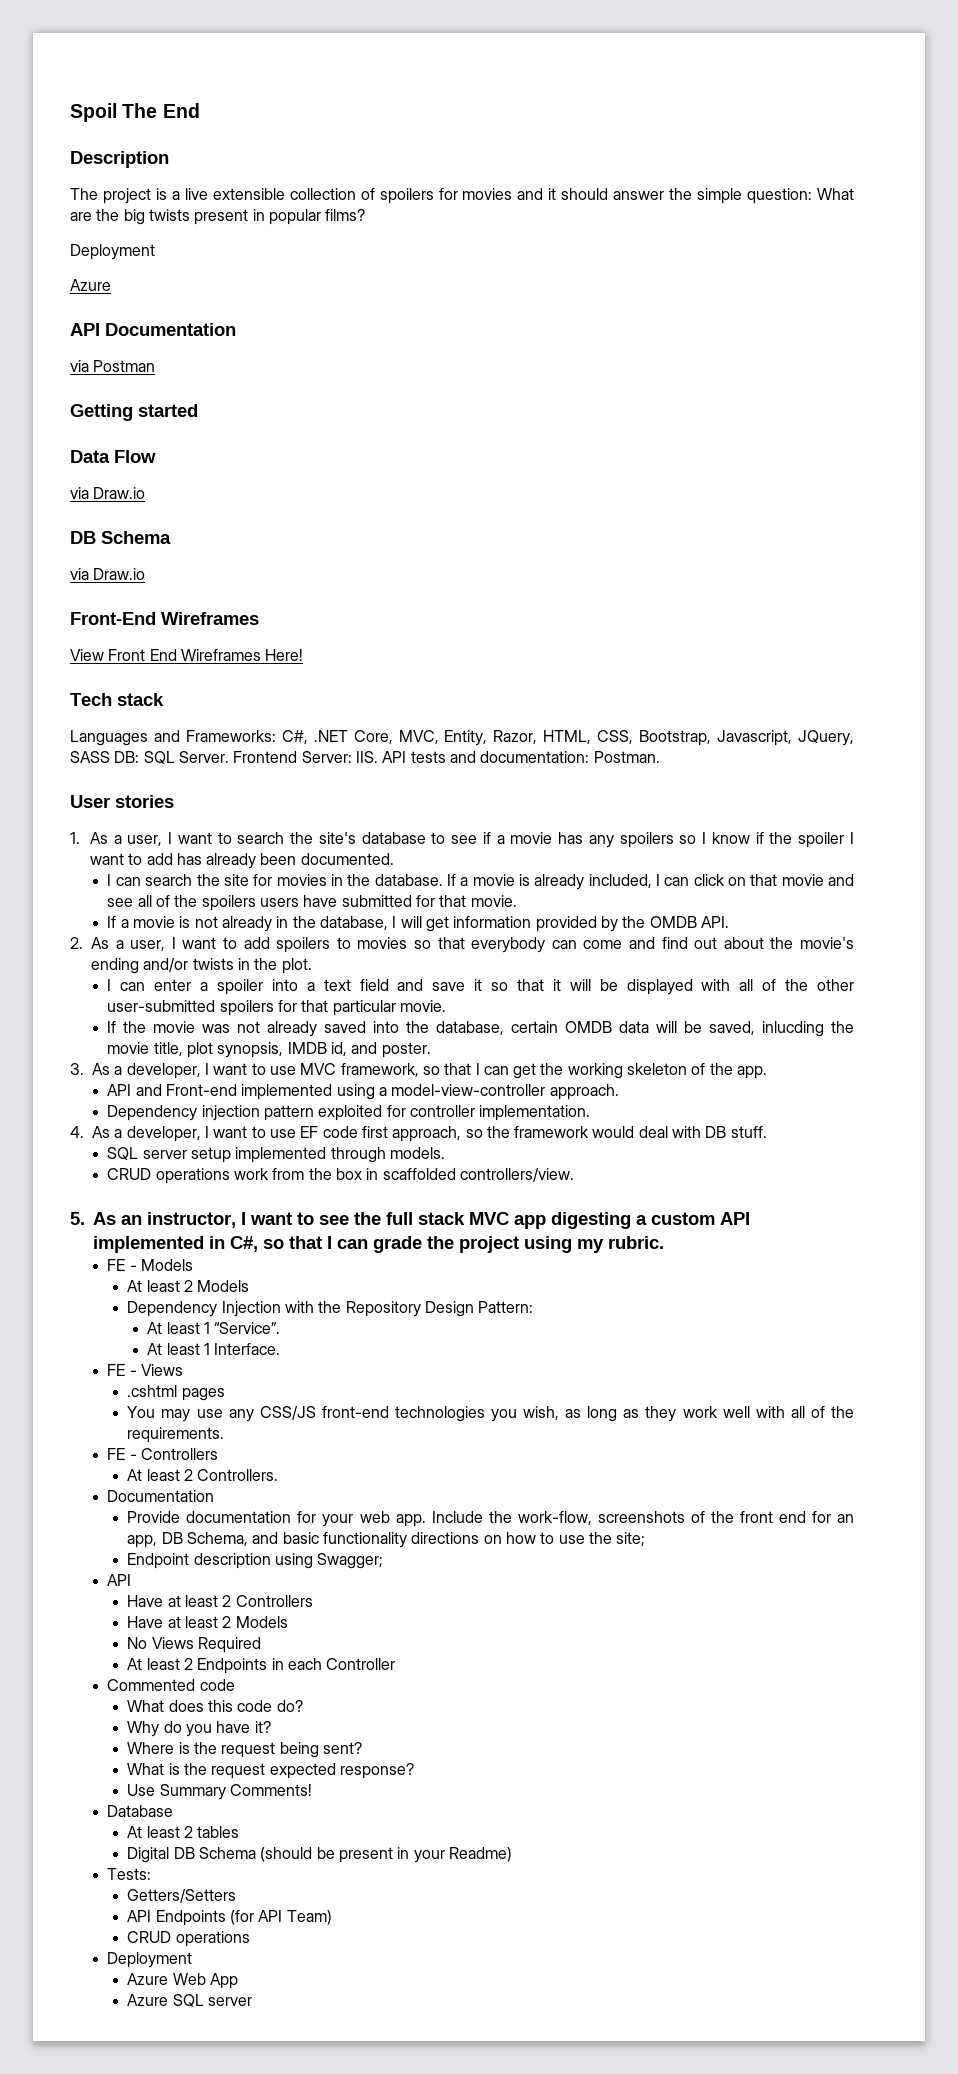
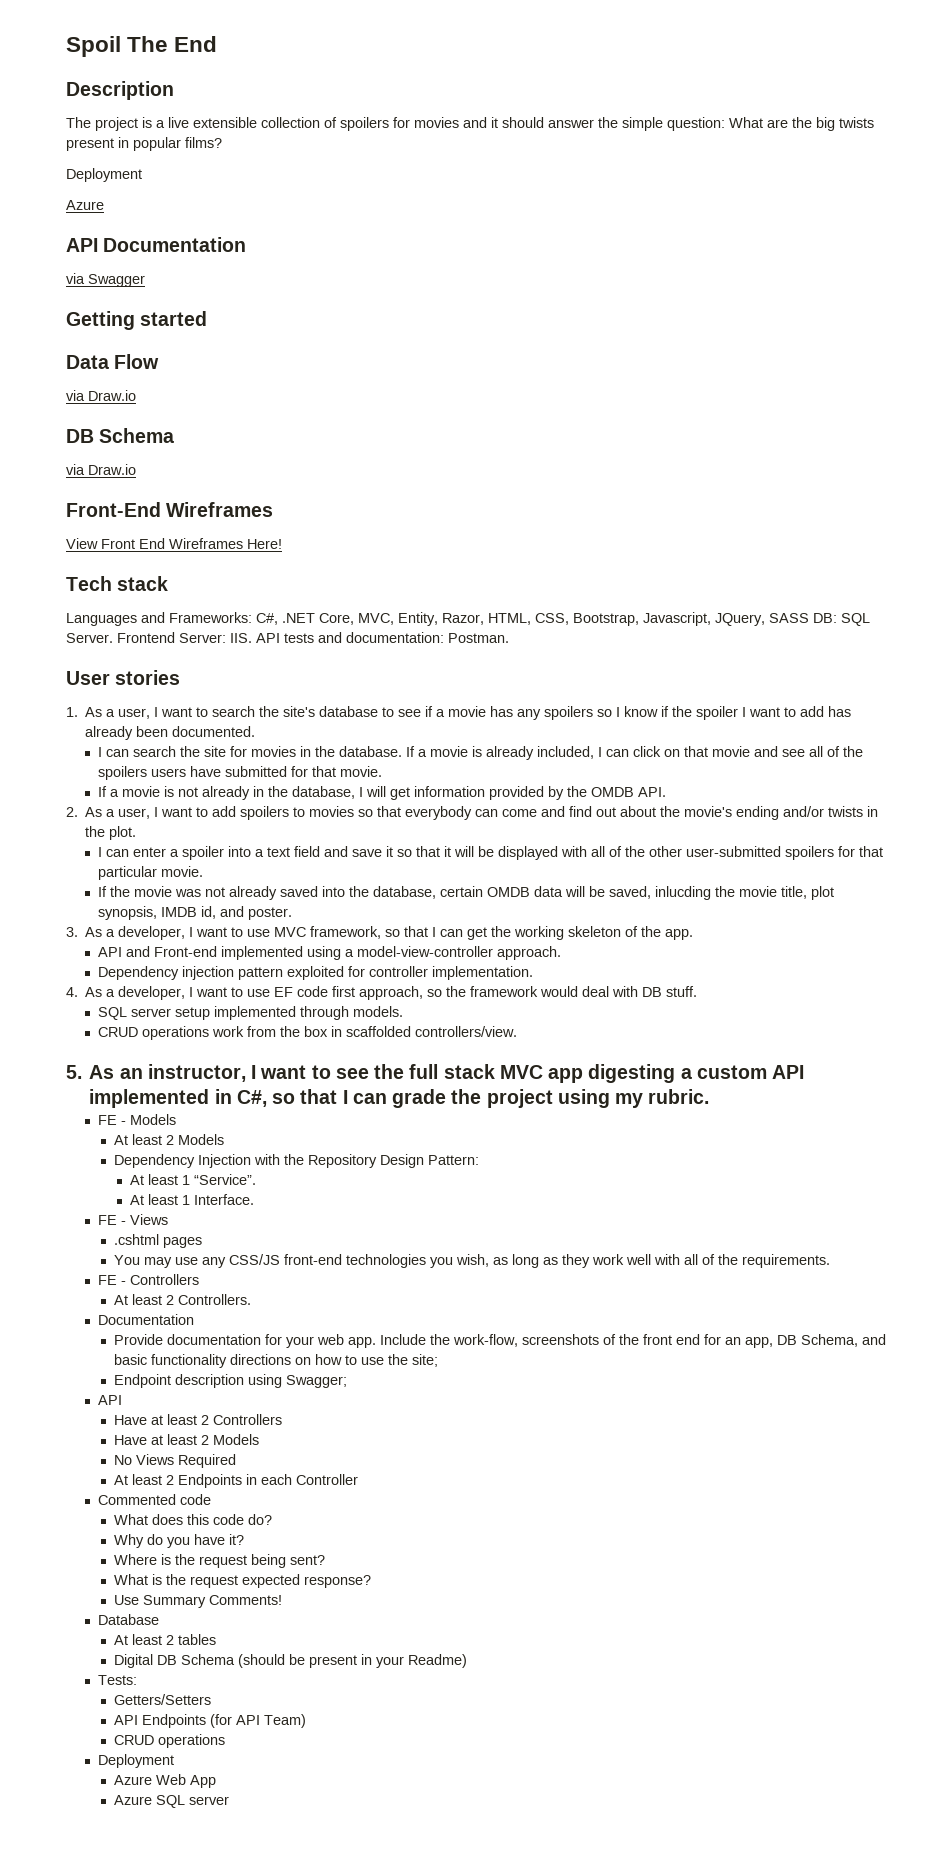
- via Postman
+ via Swagger

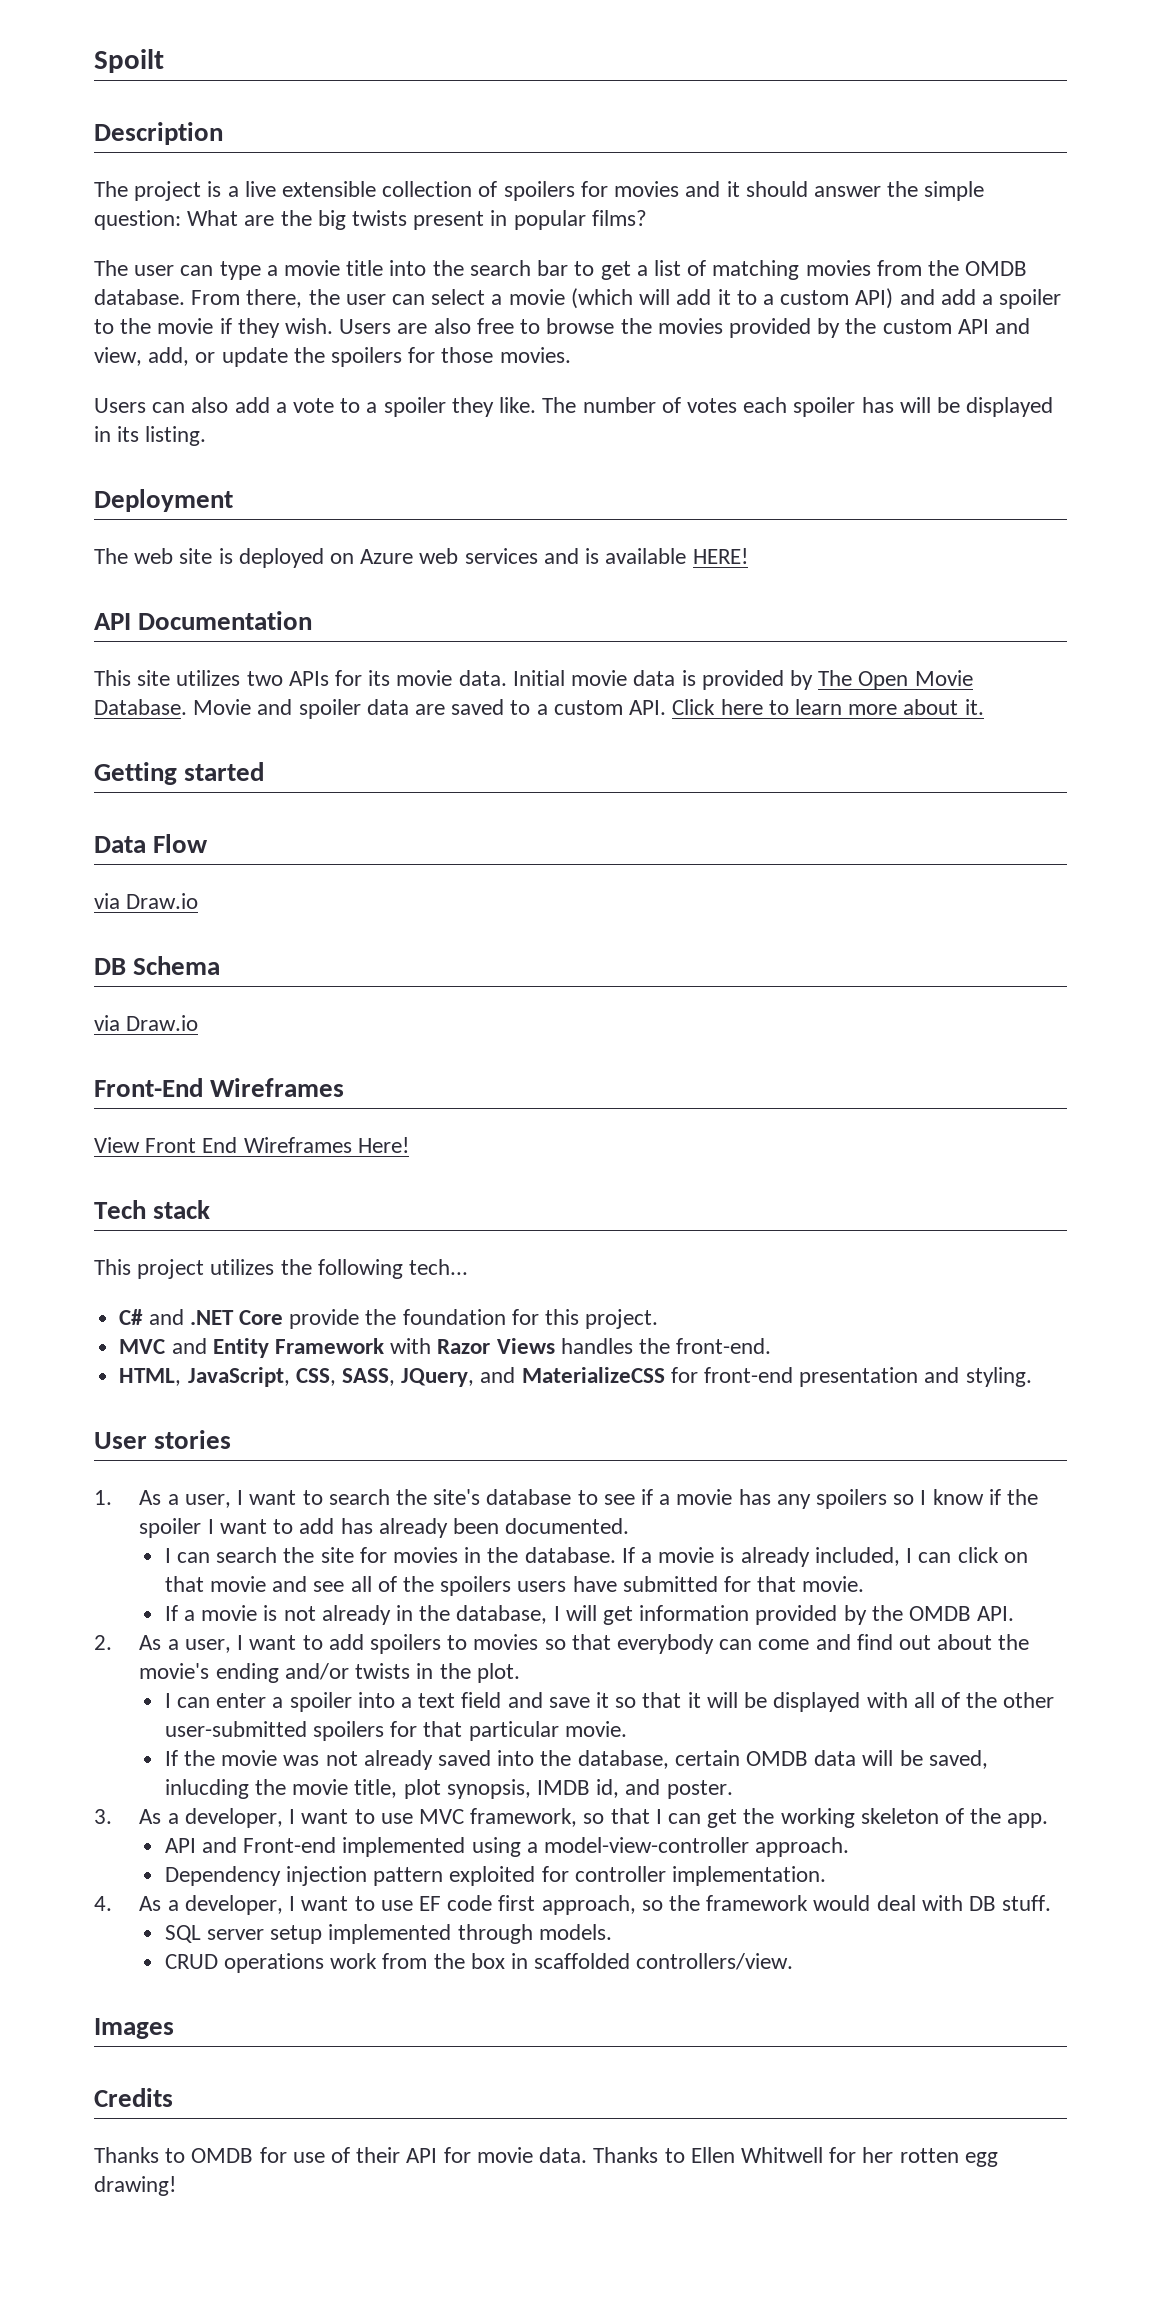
- Spoil The End
+ Spoilt
  The project is a live extensible collection of spoilers for movies and it should answer the simple question: What are the big twists present in popular films?
+ The user can type a movie title into the search bar to get a list of matching movies from the OMDB database. From there, the user can select a movie (which will add it to a custom API) and add a spoiler to the movie if they wish. Users are also free to browse the movies provided by the custom API and view, add, or update the spoilers for those movies.
+ Users can also add a vote to a spoiler they like. The number of votes each spoiler has will be displayed in its listing.
  Deployment
- Azure
+ The web site is deployed on Azure web services and is available HERE!
  API Documentation
- via Swagger
+ This site utilizes two APIs for its movie data. Initial movie data is provided by The Open Movie Database. Movie and spoiler data are saved to a custom API. Click here to learn more about it.
- Languages and Frameworks: C#, .NET Core, MVC, Entity, Razor, HTML, CSS, Bootstrap, Javascript, JQuery, SASS DB: SQL Server. Frontend Server: IIS. API tests and documentation: Postman.
+ This project utilizes the following tech...
+ C# and .NET Core provide the foundation for this project.
+ MVC and Entity Framework with Razor Views handles the front-end.
+ HTML, JavaScript, CSS, SASS, JQuery, and MaterializeCSS for front-end presentation and styling.
- 5. As an instructor, I want to see the full stack MVC app digesting a custom API implemented in C#, so that I can grade the project using my rubric.
- FE - Models
- At least 2 Models
- Dependency Injection with the Repository Design Pattern:
- At least 1 “Service”.
- At least 1 Interface.
- FE - Views
- .cshtml pages
- You may use any CSS/JS front-end technologies you wish, as long as they work well with all of the requirements.
- FE - Controllers
- At least 2 Controllers.
- Documentation
- Provide documentation for your web app. Include the work-flow, screenshots of the front end for an app, DB Schema, and basic functionality directions on how to use the site;
- Endpoint description using Swagger;
- API
- Have at least 2 Controllers
- Have at least 2 Models
- No Views Required
- At least 2 Endpoints in each Controller
- Commented code
- What does this code do?
- Why do you have it?
- Where is the request being sent?
- What is the request expected response?
- Use Summary Comments!
- Database
- At least 2 tables
- Digital DB Schema (should be present in your Readme)
- Tests:
- Getters/Setters
- API Endpoints (for API Team)
- CRUD operations
- Deployment
- Azure Web App
- Azure SQL server
+ Images
+ Credits
+ Thanks to OMDB for use of their API for movie data. Thanks to Ellen Whitwell for her rotten egg drawing!

